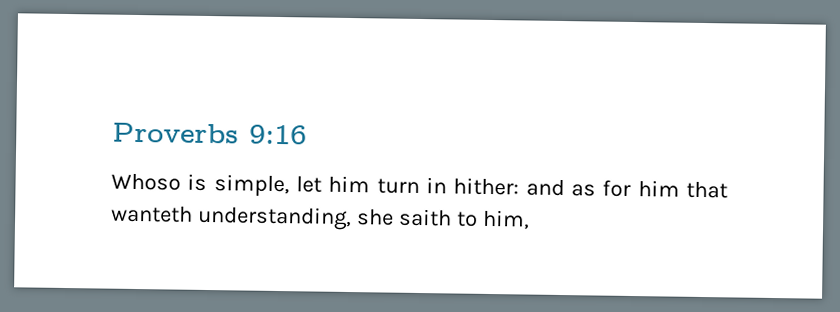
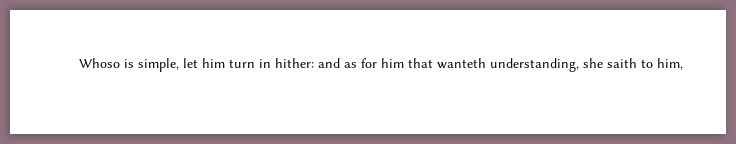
- Proverbs 9:16

